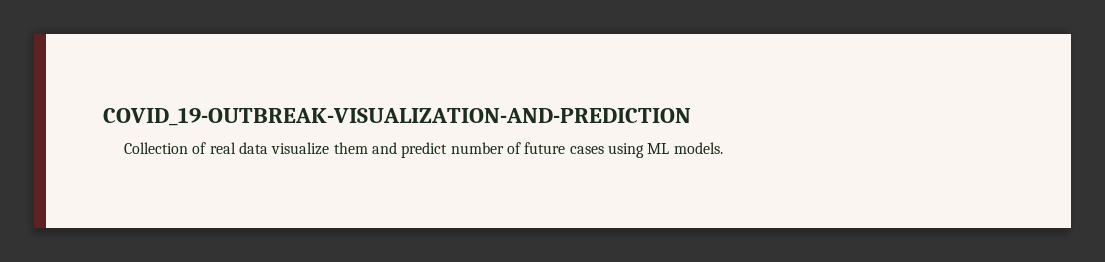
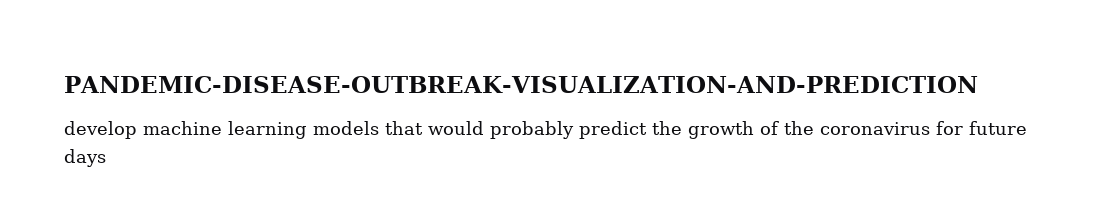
- COVID_19-OUTBREAK-VISUALIZATION-AND-PREDICTION
- Collection of real data visualize them and predict number of future cases using ML models.
+ PANDEMIC-DISEASE-OUTBREAK-VISUALIZATION-AND-PREDICTION
+ develop machine learning models that would probably predict the growth of the coronavirus for future days

